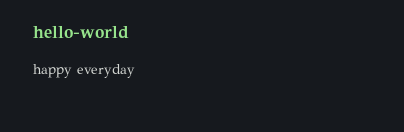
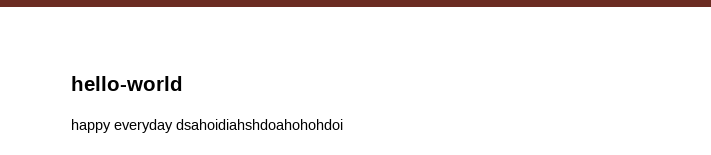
- happy everyday
+ happy everyday dsahoidiahshdoahohohdoi

